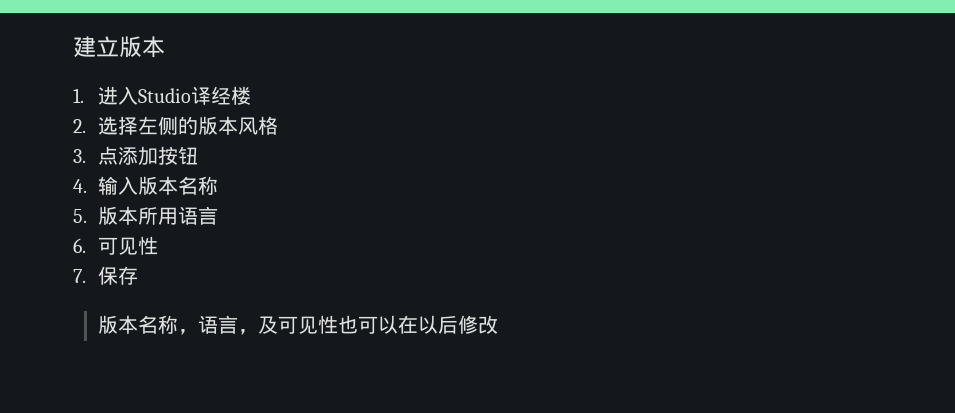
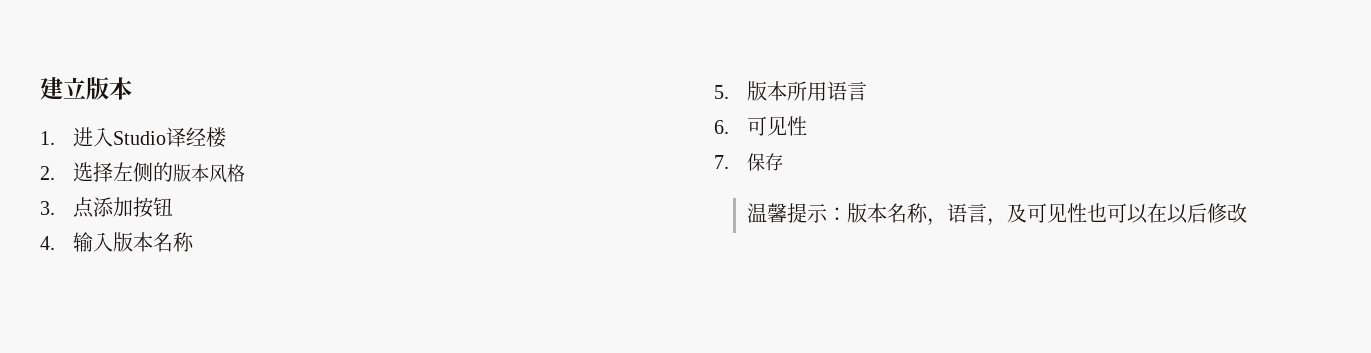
- 版本名称，语言，及可见性也可以在以后修改
+ 温馨提示：版本名称，语言，及可见性也可以在以后修改

